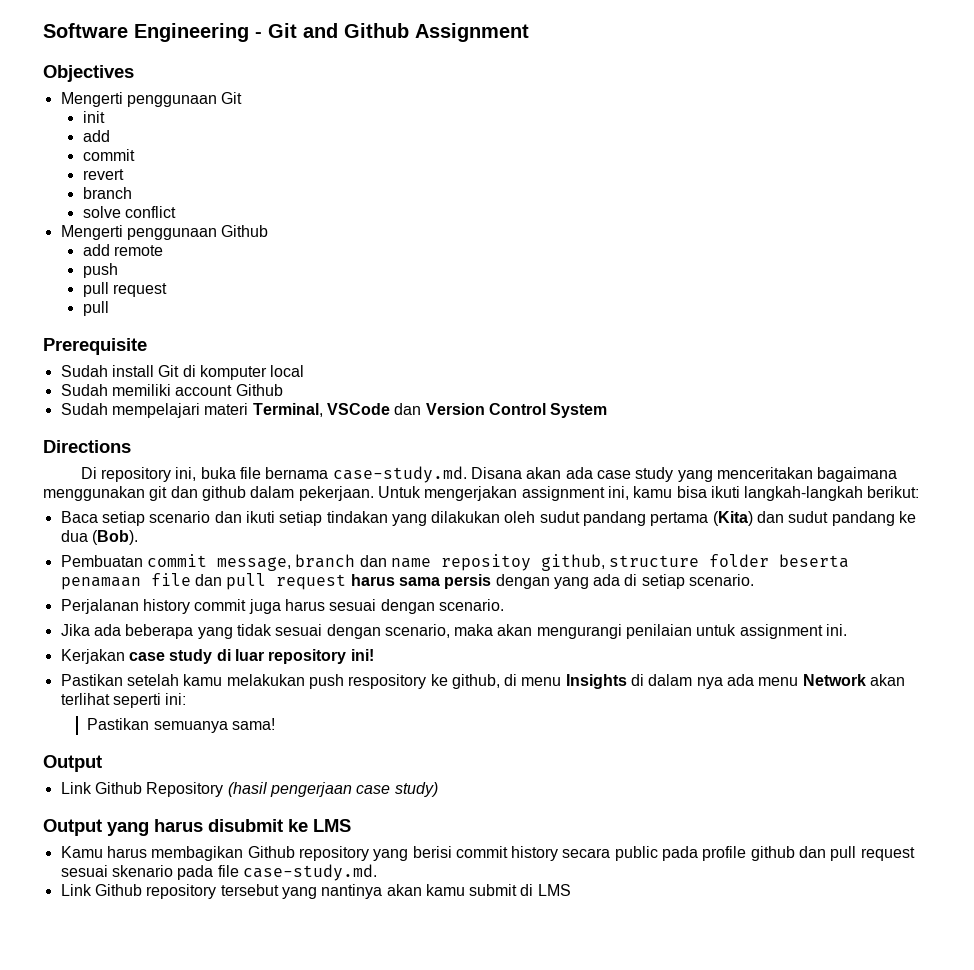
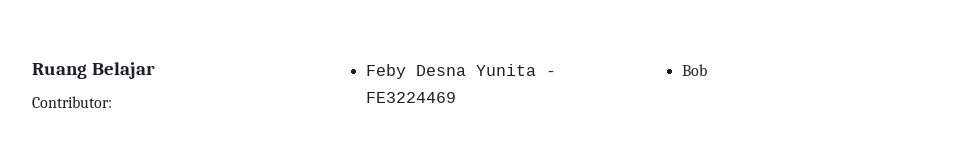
- Software Engineering - Git and Github Assignment
- Objectives
- Mengerti penggunaan Git
- init
- add
- commit
- revert
- branch
- solve conflict
- Mengerti penggunaan Github
- add remote
- push
- pull request
- pull
- Prerequisite
- Sudah install Git di komputer local
- Sudah memiliki account Github
- Sudah mempelajari materi Terminal, VSCode dan Version Control System
- Directions
- Di repository ini, buka file bernama case-study.md. Disana akan ada case study yang menceritakan bagaimana menggunakan git dan github dalam pekerjaan. Untuk mengerjakan assignment ini, kamu bisa ikuti langkah-langkah berikut:
- Baca setiap scenario dan ikuti setiap tindakan yang dilakukan oleh sudut pandang pertama (Kita) dan sudut pandang ke dua (Bob).
- Pembuatan commit message, branch dan name repositoy github, structure folder beserta penamaan file dan pull request harus sama persis dengan yang ada di setiap scenario.
- Perjalanan history commit juga harus sesuai dengan scenario.
- Jika ada beberapa yang tidak sesuai dengan scenario, maka akan mengurangi penilaian untuk assignment ini.
- Kerjakan case study di luar repository ini!
- Pastikan setelah kamu melakukan push respository ke github, di menu Insights di dalam nya ada menu Network akan terlihat seperti ini:
- Pastikan semuanya sama!
- Output
- Link Github Repository (hasil pengerjaan case study)
- Output yang harus disubmit ke LMS
- Kamu harus membagikan Github repository yang berisi commit history secara public pada profile github dan pull request sesuai skenario pada file case-study.md.
- Link Github repository tersebut yang nantinya akan kamu submit di LMS
+ Ruang Belajar
+ Contributor:
+ Feby Desna Yunita - FE3224469
+ Bob

